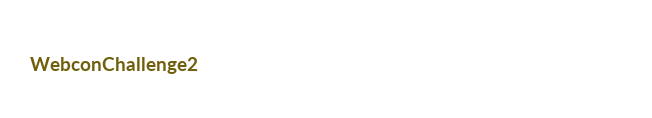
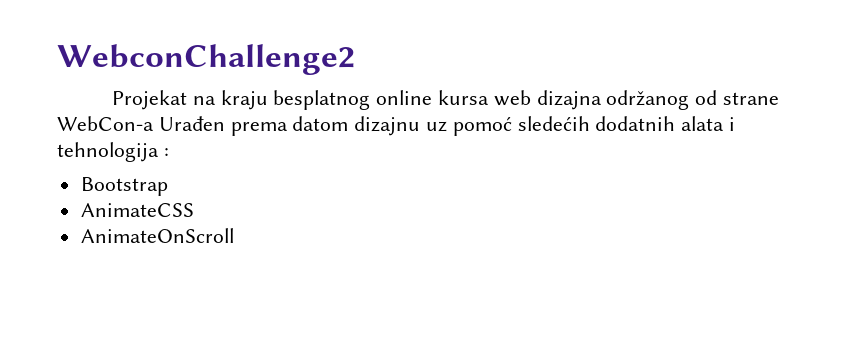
+ Projekat na kraju besplatnog online kursa web dizajna održanog od strane WebCon-a Urađen prema datom dizajnu uz pomoć sledećih dodatnih alata i tehnologija :
+ Bootstrap
+ AnimateCSS
+ AnimateOnScroll

